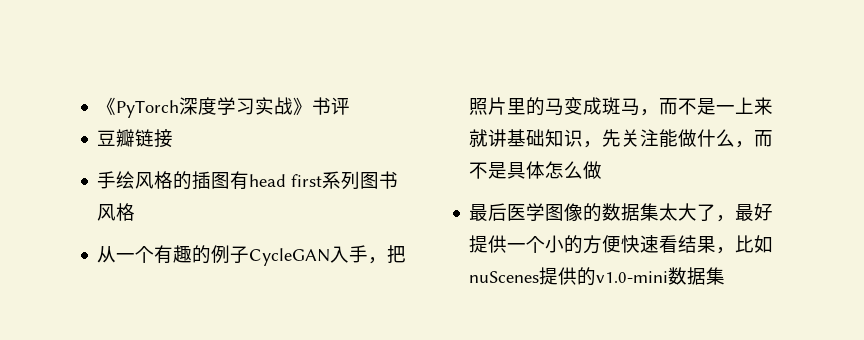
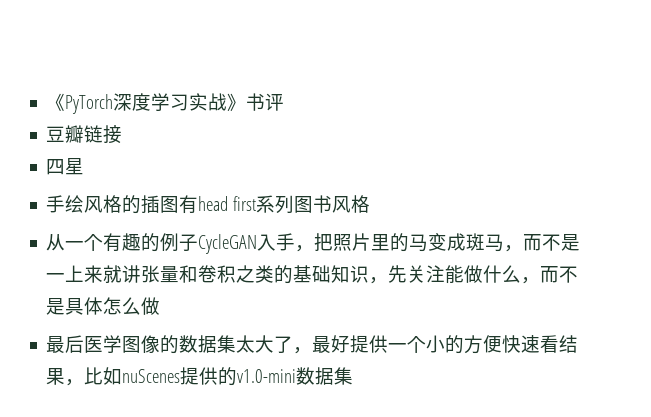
+ 四星
- 从一个有趣的例子CycleGAN入手，把照片里的马变成斑马，而不是一上来就讲基础知识，先关注能做什么，而不是具体怎么做
+ 从一个有趣的例子CycleGAN入手，把照片里的马变成斑马，而不是一上来就讲张量和卷积之类的基础知识，先关注能做什么，而不是具体怎么做

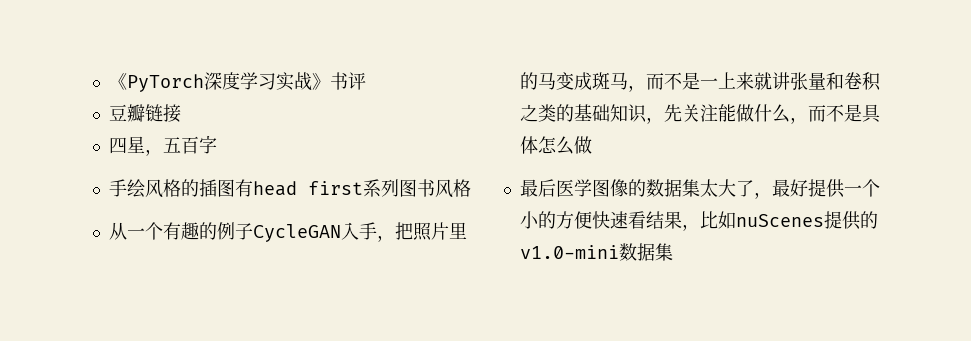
- 四星
+ 四星，五百字

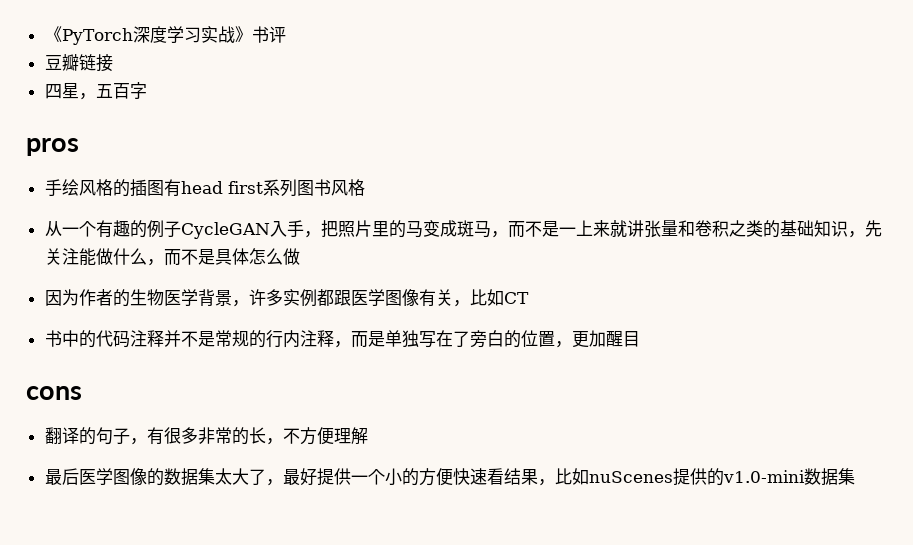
+ pros
+ 因为作者的生物医学背景，许多实例都跟医学图像有关，比如CT
+ 书中的代码注释并不是常规的行内注释，而是单独写在了旁白的位置，更加醒目
+ cons
+ 翻译的句子，有很多非常的长，不方便理解

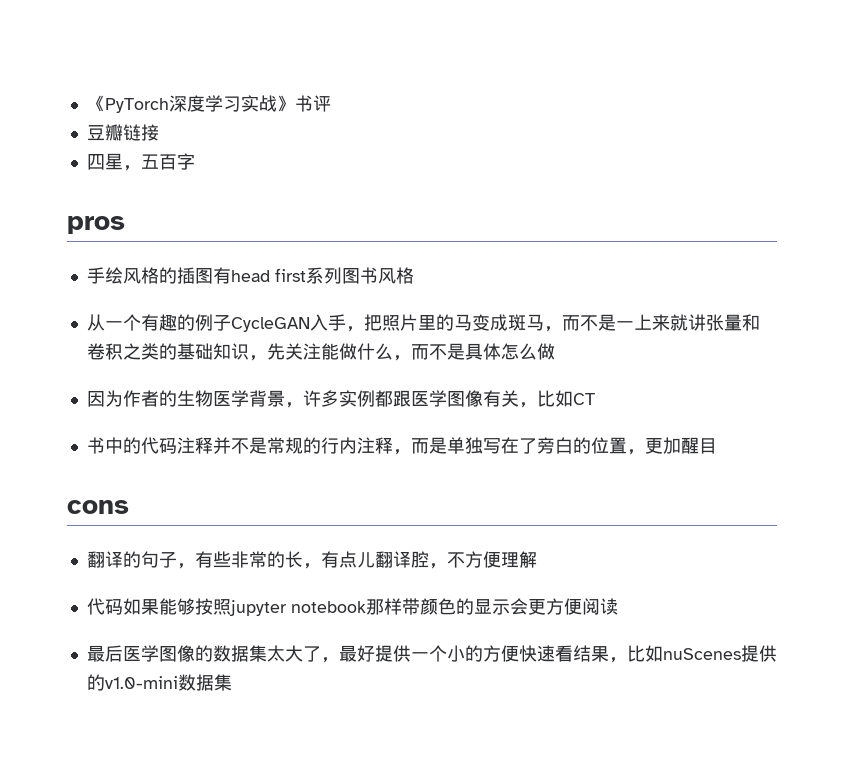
- 翻译的句子，有很多非常的长，不方便理解
+ 翻译的句子，有些非常的长，有点儿翻译腔，不方便理解
+ 代码如果能够按照jupyter notebook那样带颜色的显示会更方便阅读

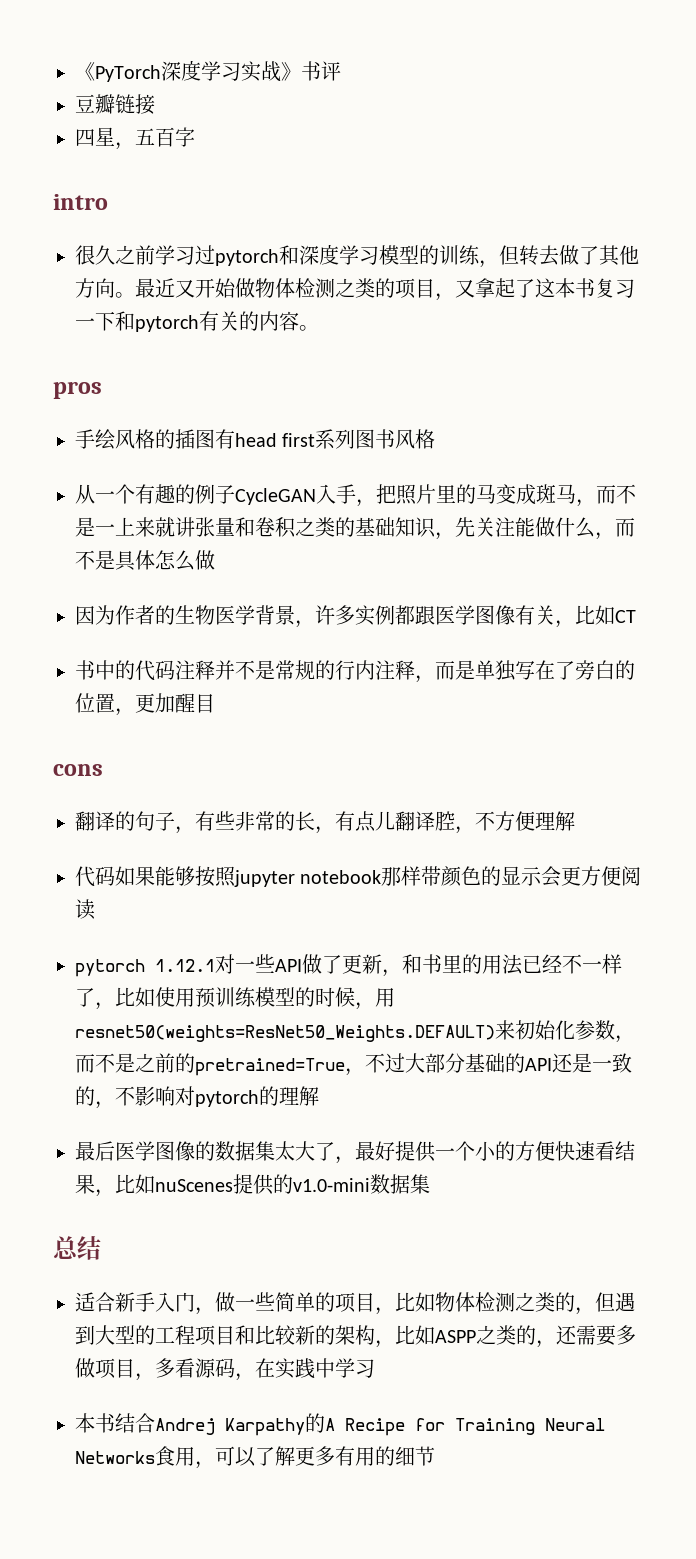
+ intro
+ 很久之前学习过pytorch和深度学习模型的训练，但转去做了其他方向。最近又开始做物体检测之类的项目，又拿起了这本书复习一下和pytorch有关的内容。
+ pytorch 1.12.1对一些API做了更新，和书里的用法已经不一样了，比如使用预训练模型的时候，用resnet50(weights=ResNet50_Weights.DEFAULT)来初始化参数，而不是之前的pretrained=True，不过大部分基础的API还是一致的，不影响对pytorch的理解
+ 总结
+ 适合新手入门，做一些简单的项目，比如物体检测之类的，但遇到大型的工程项目和比较新的架构，比如ASPP之类的，还需要多做项目，多看源码，在实践中学习
+ 本书结合Andrej Karpathy的A Recipe for Training Neural Networks食用，可以了解更多有用的细节

